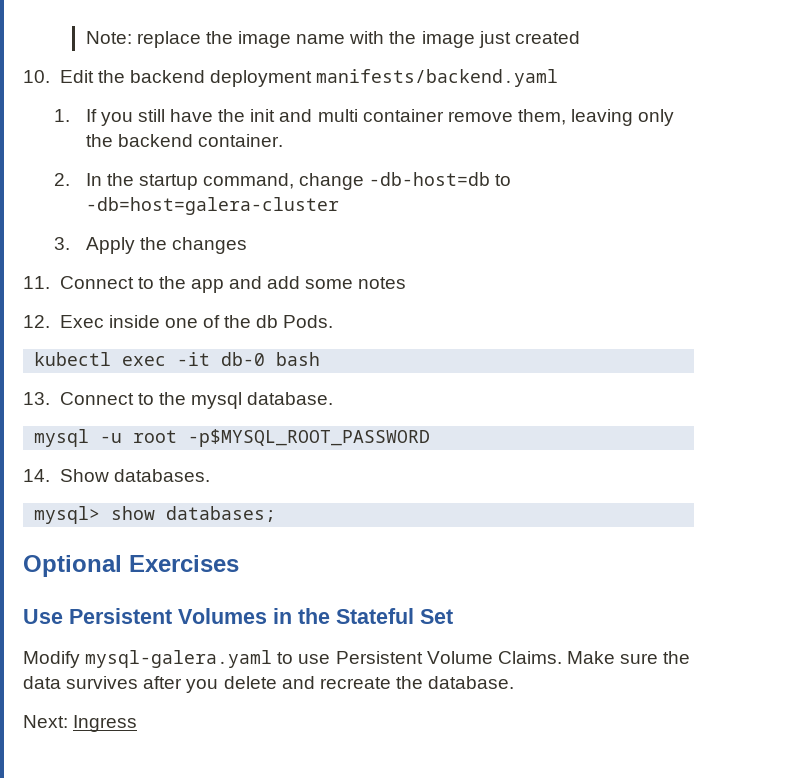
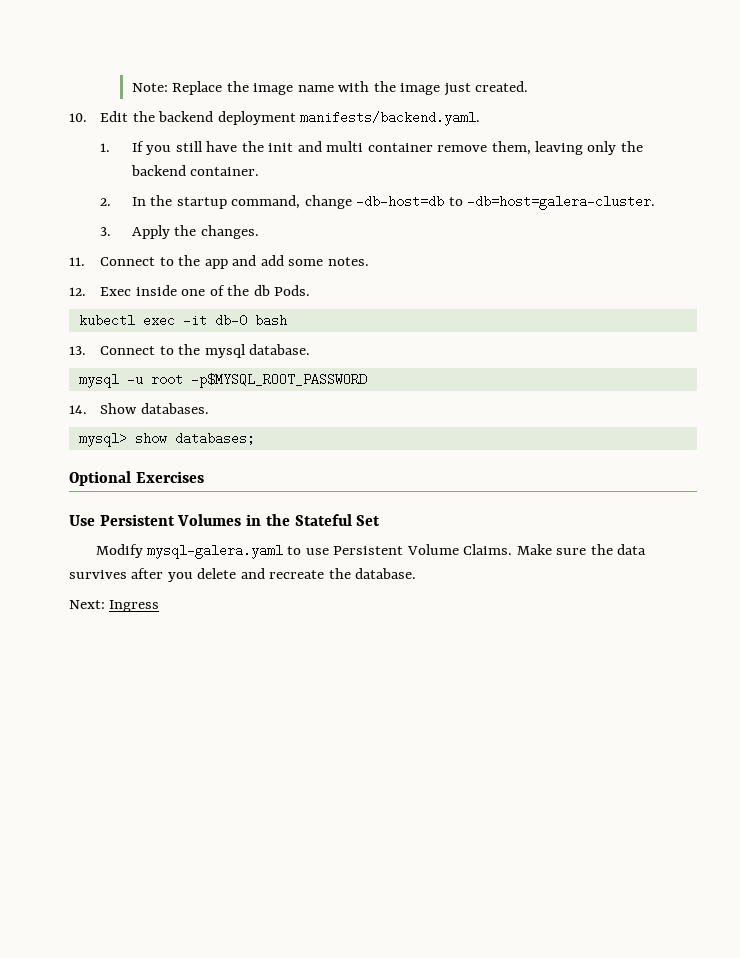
- Note: replace the image name with the image just created
+ Note: Replace the image name with the image just created.
- 10. Edit the backend deployment manifests/backend.yaml
+ 10. Edit the backend deployment manifests/backend.yaml.
- 2. In the startup command, change -db-host=db to -db=host=galera-cluster
+ 2. In the startup command, change -db-host=db to -db=host=galera-cluster.
- 3. Apply the changes
+ 3. Apply the changes.
- 11. Connect to the app and add some notes
+ 11. Connect to the app and add some notes.

